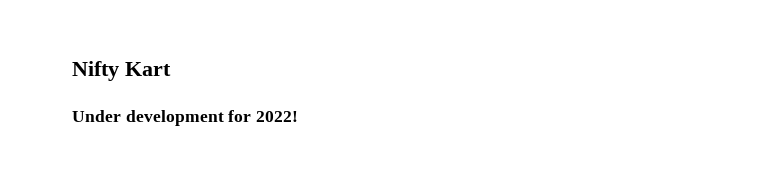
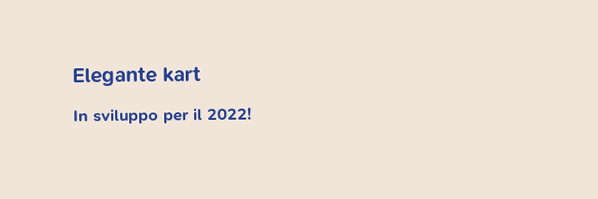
- Nifty Kart
- Under development for 2022!
+ Elegante kart
+ In sviluppo per il 2022!

